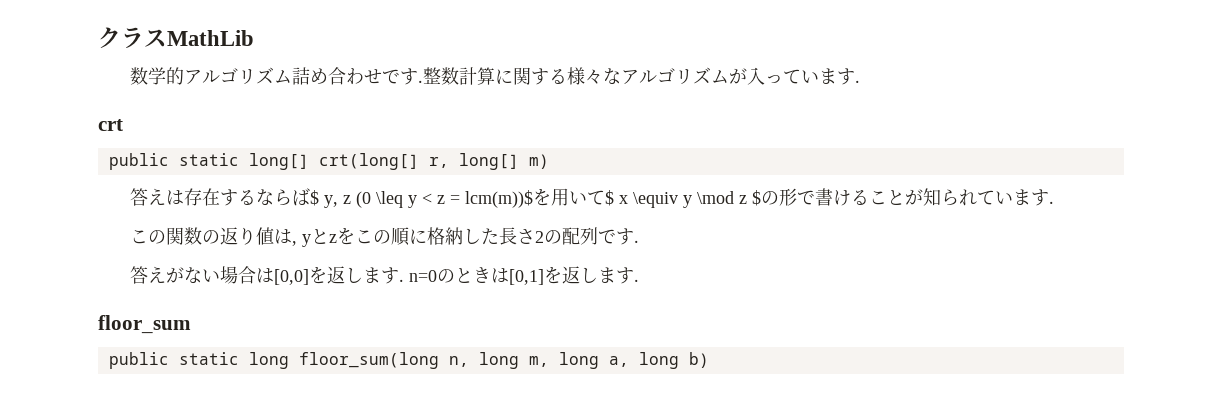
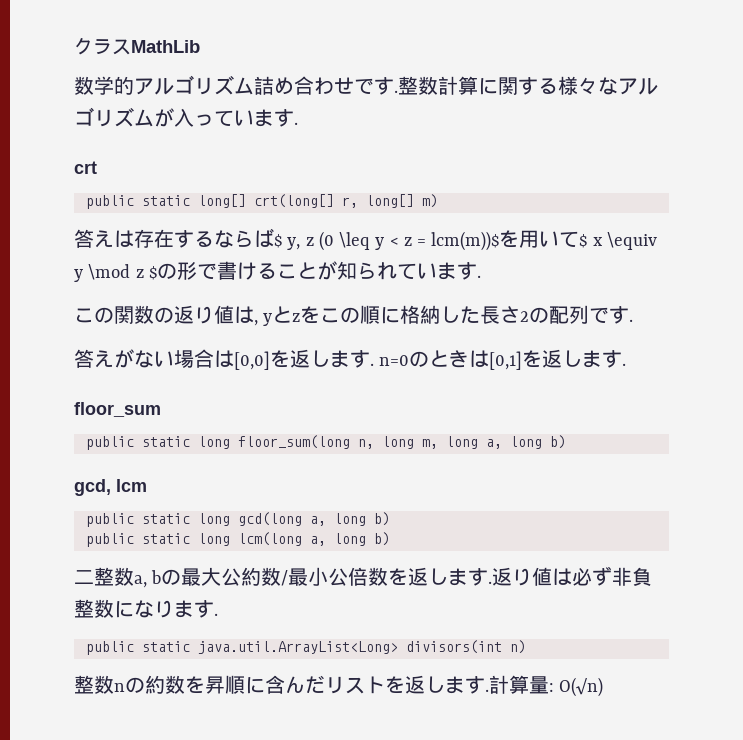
+ gcd, lcm
+ public static long gcd(long a, long b)
+ public static long lcm(long a, long b)
+ 二整数a, bの最大公約数/最小公倍数を返します.返り値は必ず非負整数になります.
+ public static java.util.ArrayList<Long> divisors(int n)
+ 整数nの約数を昇順に含んだリストを返します.計算量: O(√n)

